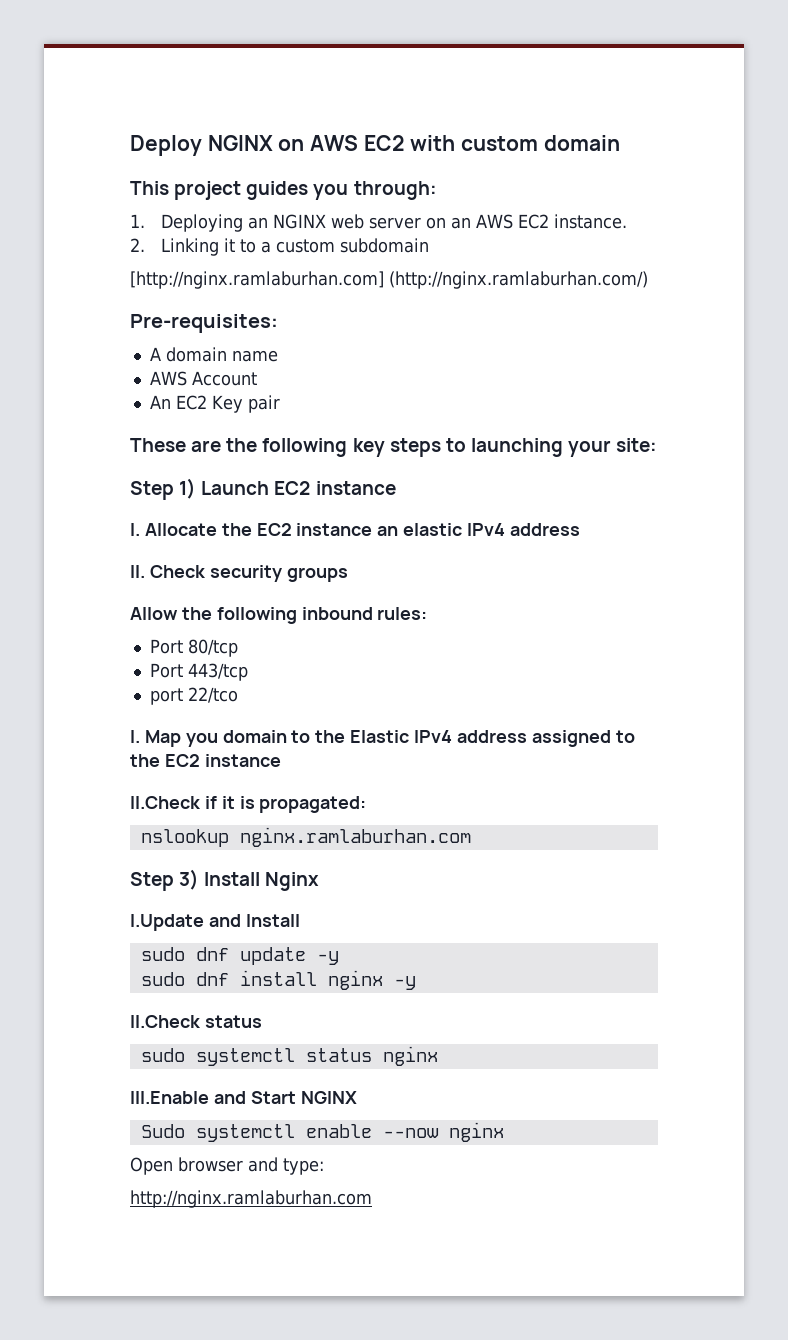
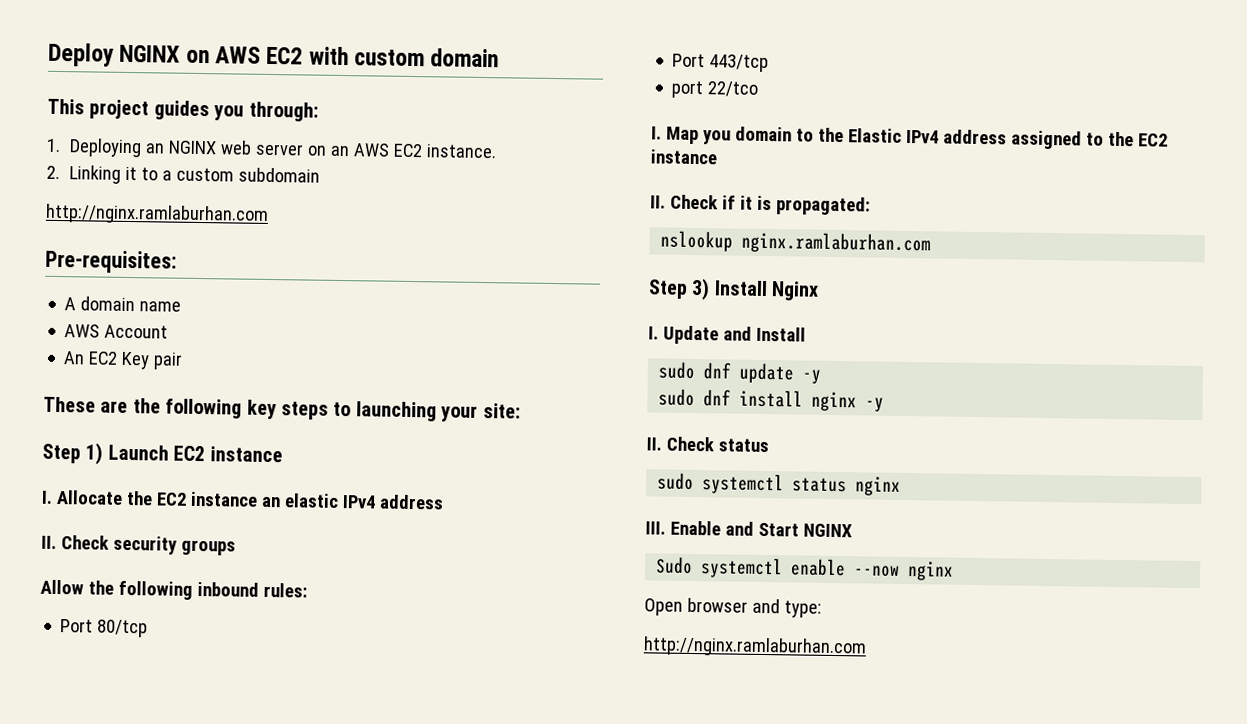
  2. Linking it to a custom subdomain
- [http://nginx.ramlaburhan.com] (http://nginx.ramlaburhan.com/)
+ http://nginx.ramlaburhan.com
- II.Check if it is propagated:
+ II. Check if it is propagated:
- I.Update and Install
+ I. Update and Install
- II.Check status
+ II. Check status
- III.Enable and Start NGINX
+ III. Enable and Start NGINX

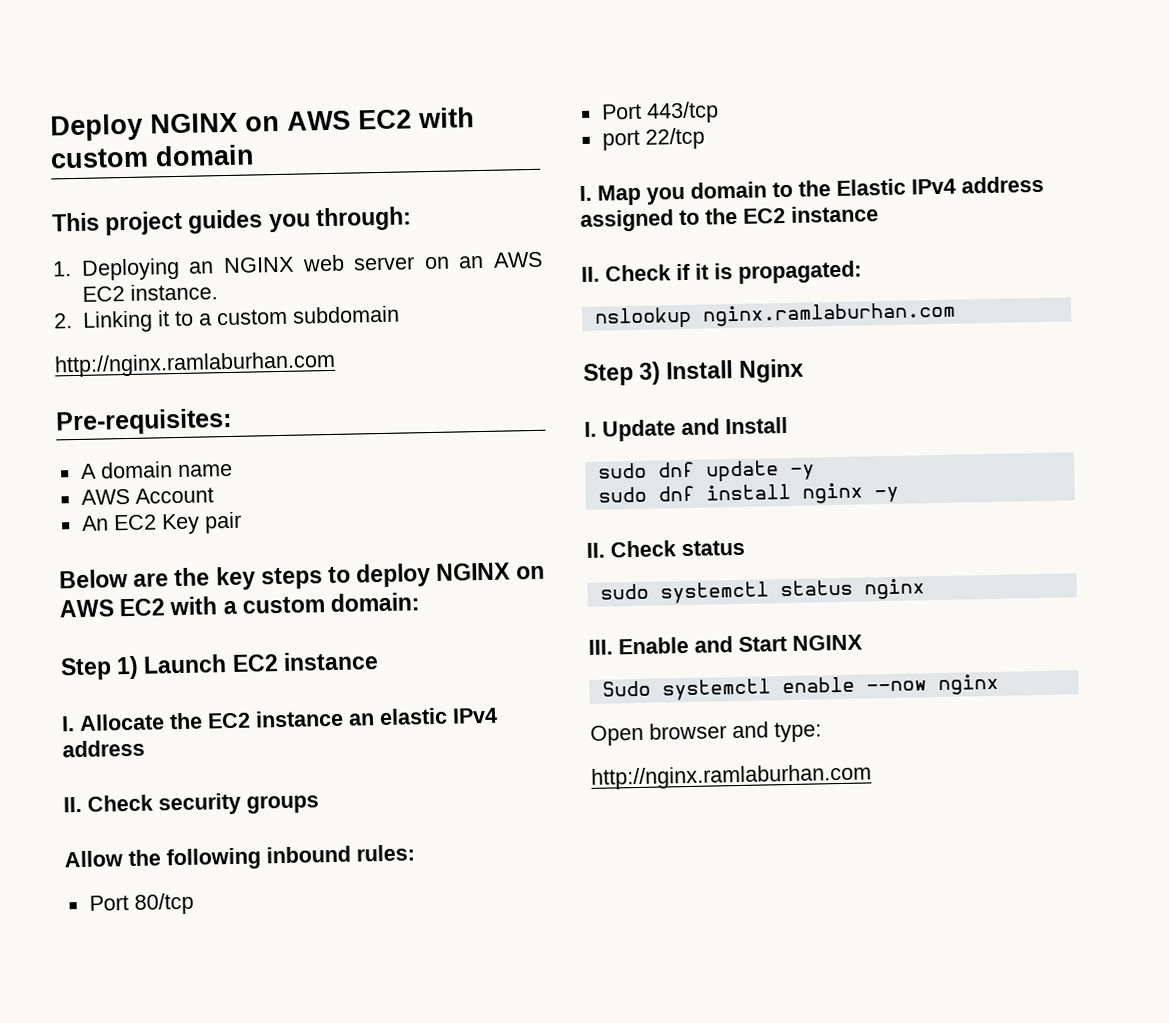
- These are the following key steps to launching your site:
+ Below are the key steps to deploy NGINX on AWS EC2 with a custom domain:
- port 22/tco
+ port 22/tcp

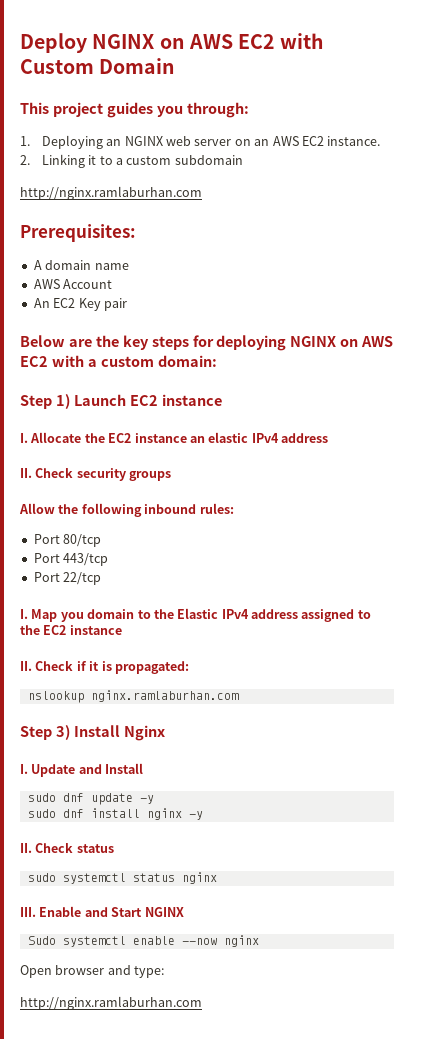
- Deploy NGINX on AWS EC2 with custom domain
+ Deploy NGINX on AWS EC2 with Custom Domain
- Pre-requisites:
+ Prerequisites:
- Below are the key steps to deploy NGINX on AWS EC2 with a custom domain:
+ Below are the key steps for deploying NGINX on AWS EC2 with a custom domain:
- port 22/tcp
+ Port 22/tcp

